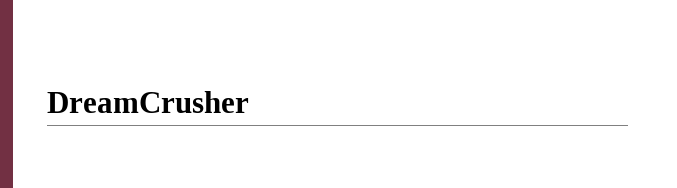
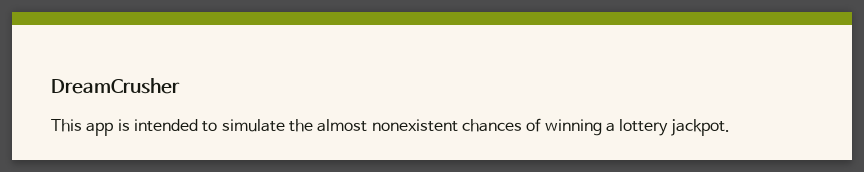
+ This app is intended to simulate the almost nonexistent chances of winning a lottery jackpot.

